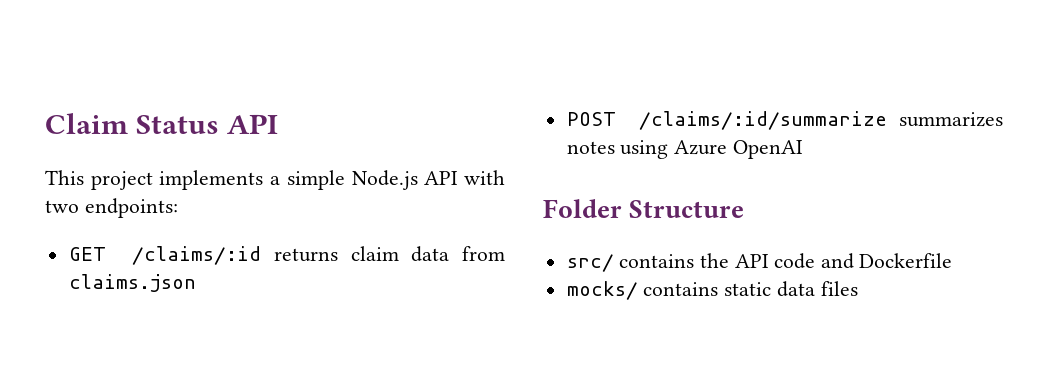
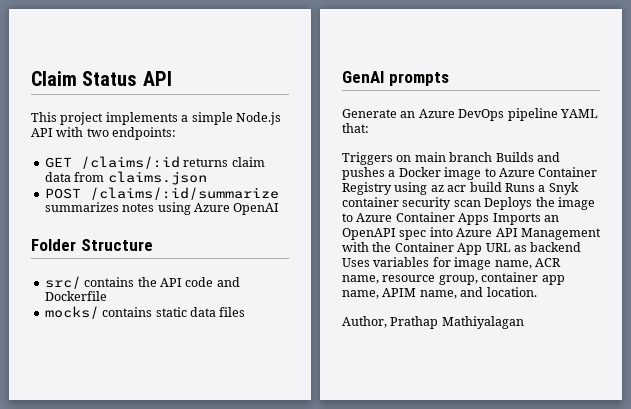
+ GenAI prompts
+ Generate an Azure DevOps pipeline YAML that:
+ Triggers on main branch Builds and pushes a Docker image to Azure Container Registry using az acr build Runs a Snyk container security scan Deploys the image to Azure Container Apps Imports an OpenAPI spec into Azure API Management with the Container App URL as backend Uses variables for image name, ACR name, resource group, container app name, APIM name, and location.
+ Author, Prathap Mathiyalagan

